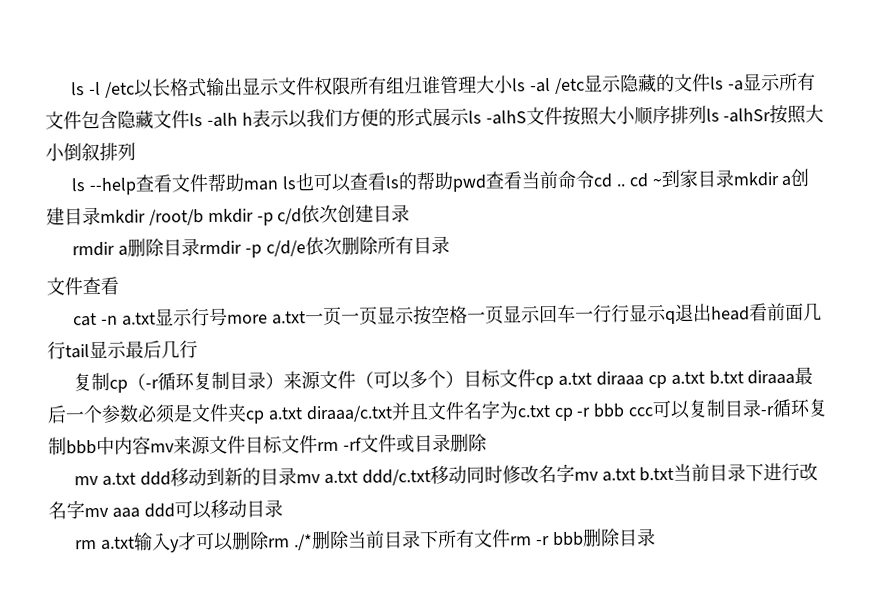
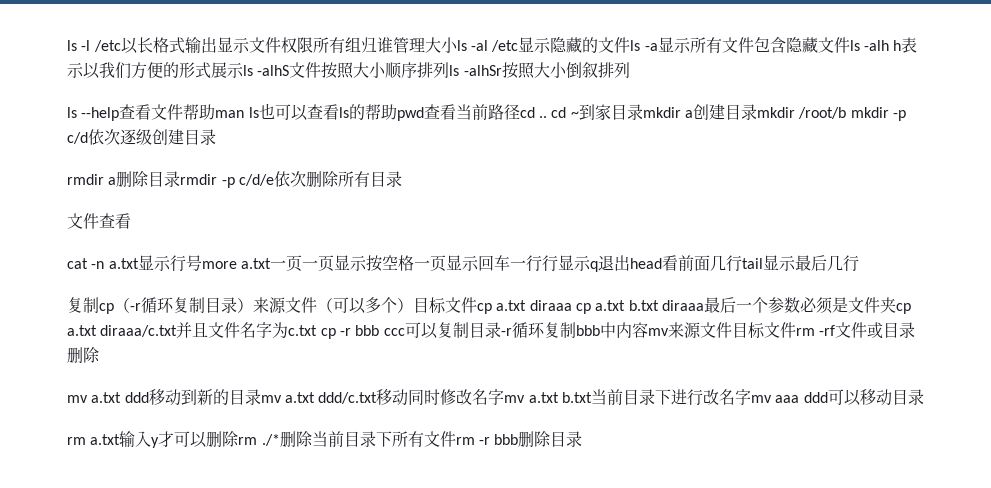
- ls --help查看文件帮助man ls也可以查看ls的帮助pwd查看当前命令cd .. cd ~到家目录mkdir a创建目录mkdir /root/b mkdir -p c/d依次创建目录
+ ls --help查看文件帮助man ls也可以查看ls的帮助pwd查看当前路径cd .. cd ~到家目录mkdir a创建目录mkdir /root/b mkdir -p c/d依次逐级创建目录

